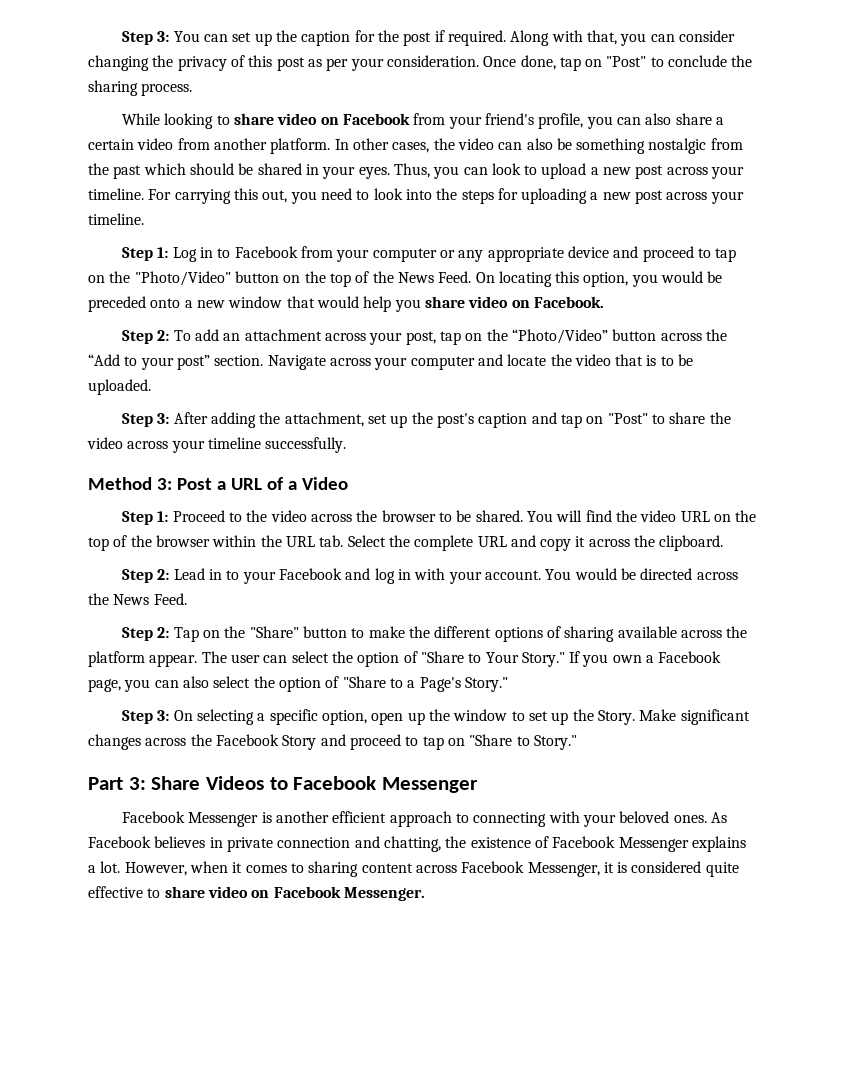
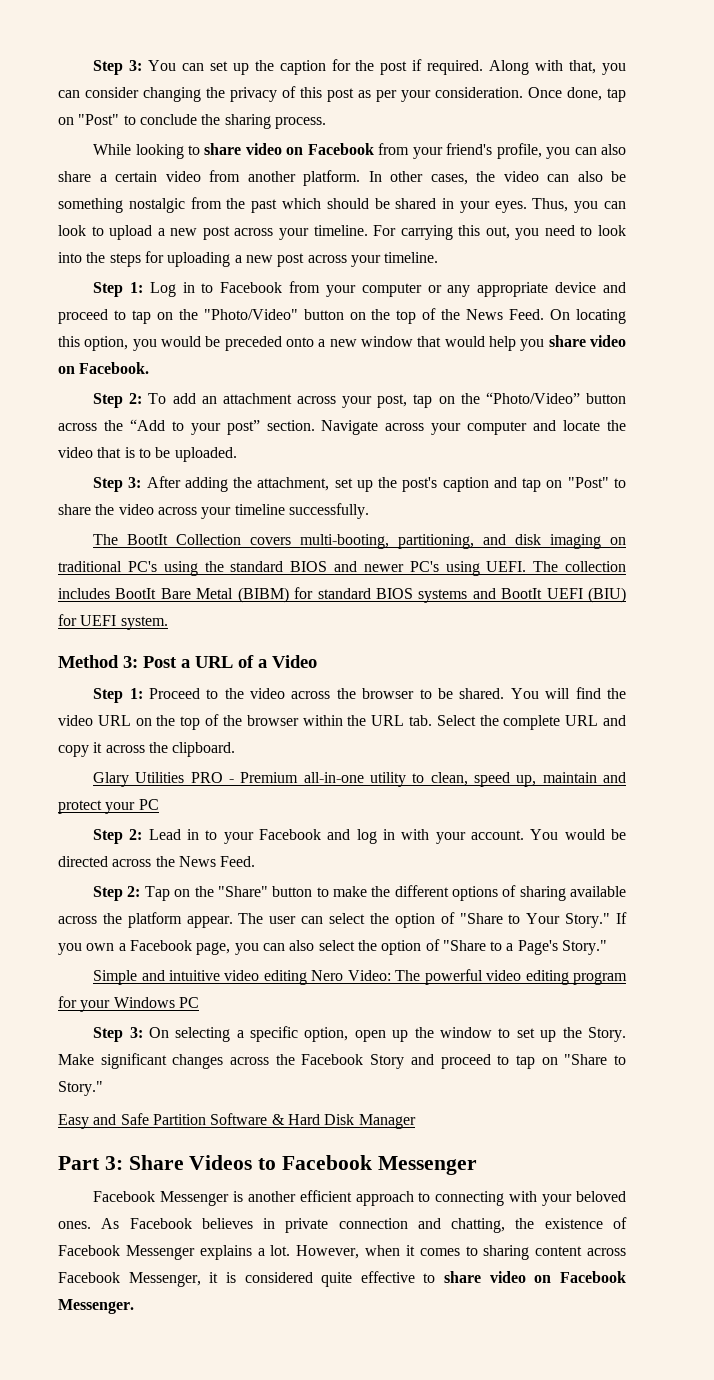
+ The BootIt Collection covers multi-booting, partitioning, and disk imaging on traditional PC's using the standard BIOS and newer PC's using UEFI. The collection includes BootIt Bare Metal (BIBM) for standard BIOS systems and BootIt UEFI (BIU) for UEFI system.
+ Glary Utilities PRO - Premium all-in-one utility to clean, speed up, maintain and protect your PC
+ Simple and intuitive video editing Nero Video: The powerful video editing program for your Windows PC
+ Easy and Safe Partition Software & Hard Disk Manager

